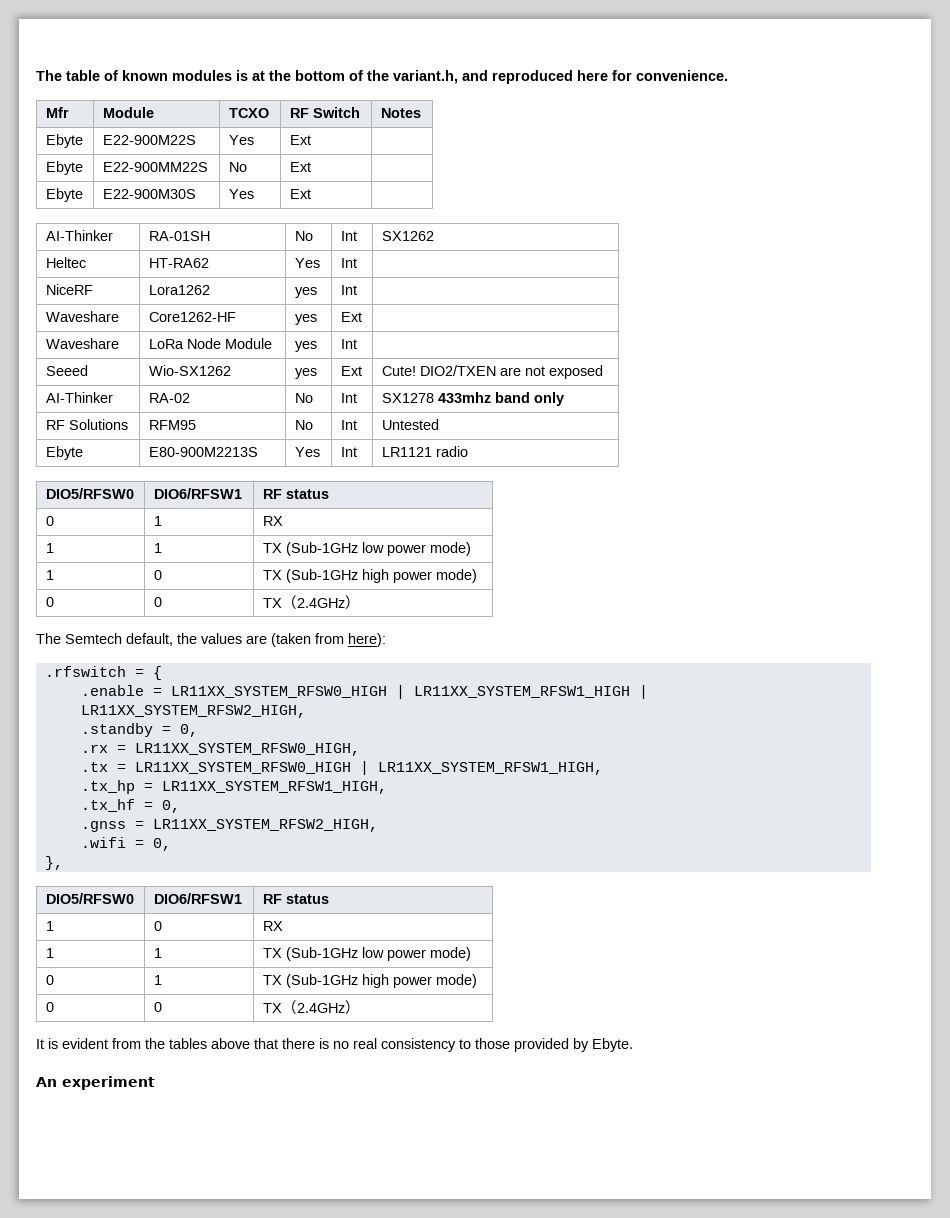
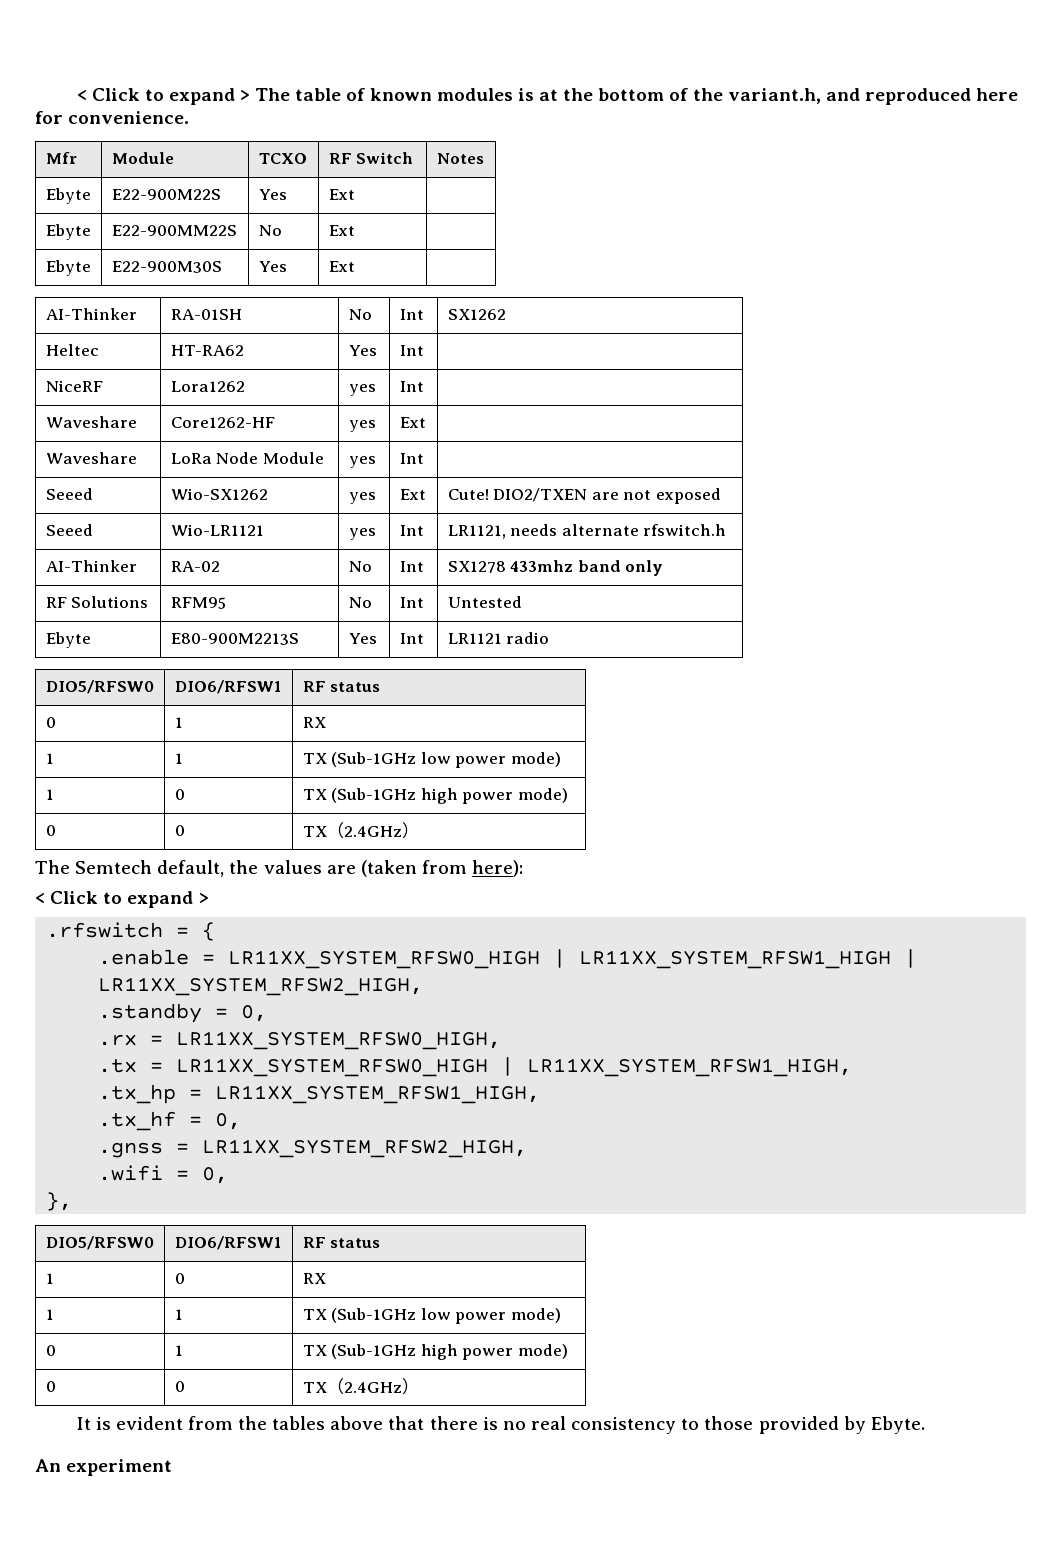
- The table of known modules is at the bottom of the variant.h, and reproduced here for convenience.
+ < Click to expand > The table of known modules is at the bottom of the variant.h, and reproduced here for convenience.
+ Seeed | Wio-LR1121 | yes | Int | LR1121, needs alternate rfswitch.h
  The Semtech default, the values are (taken from here):
+ < Click to expand >

